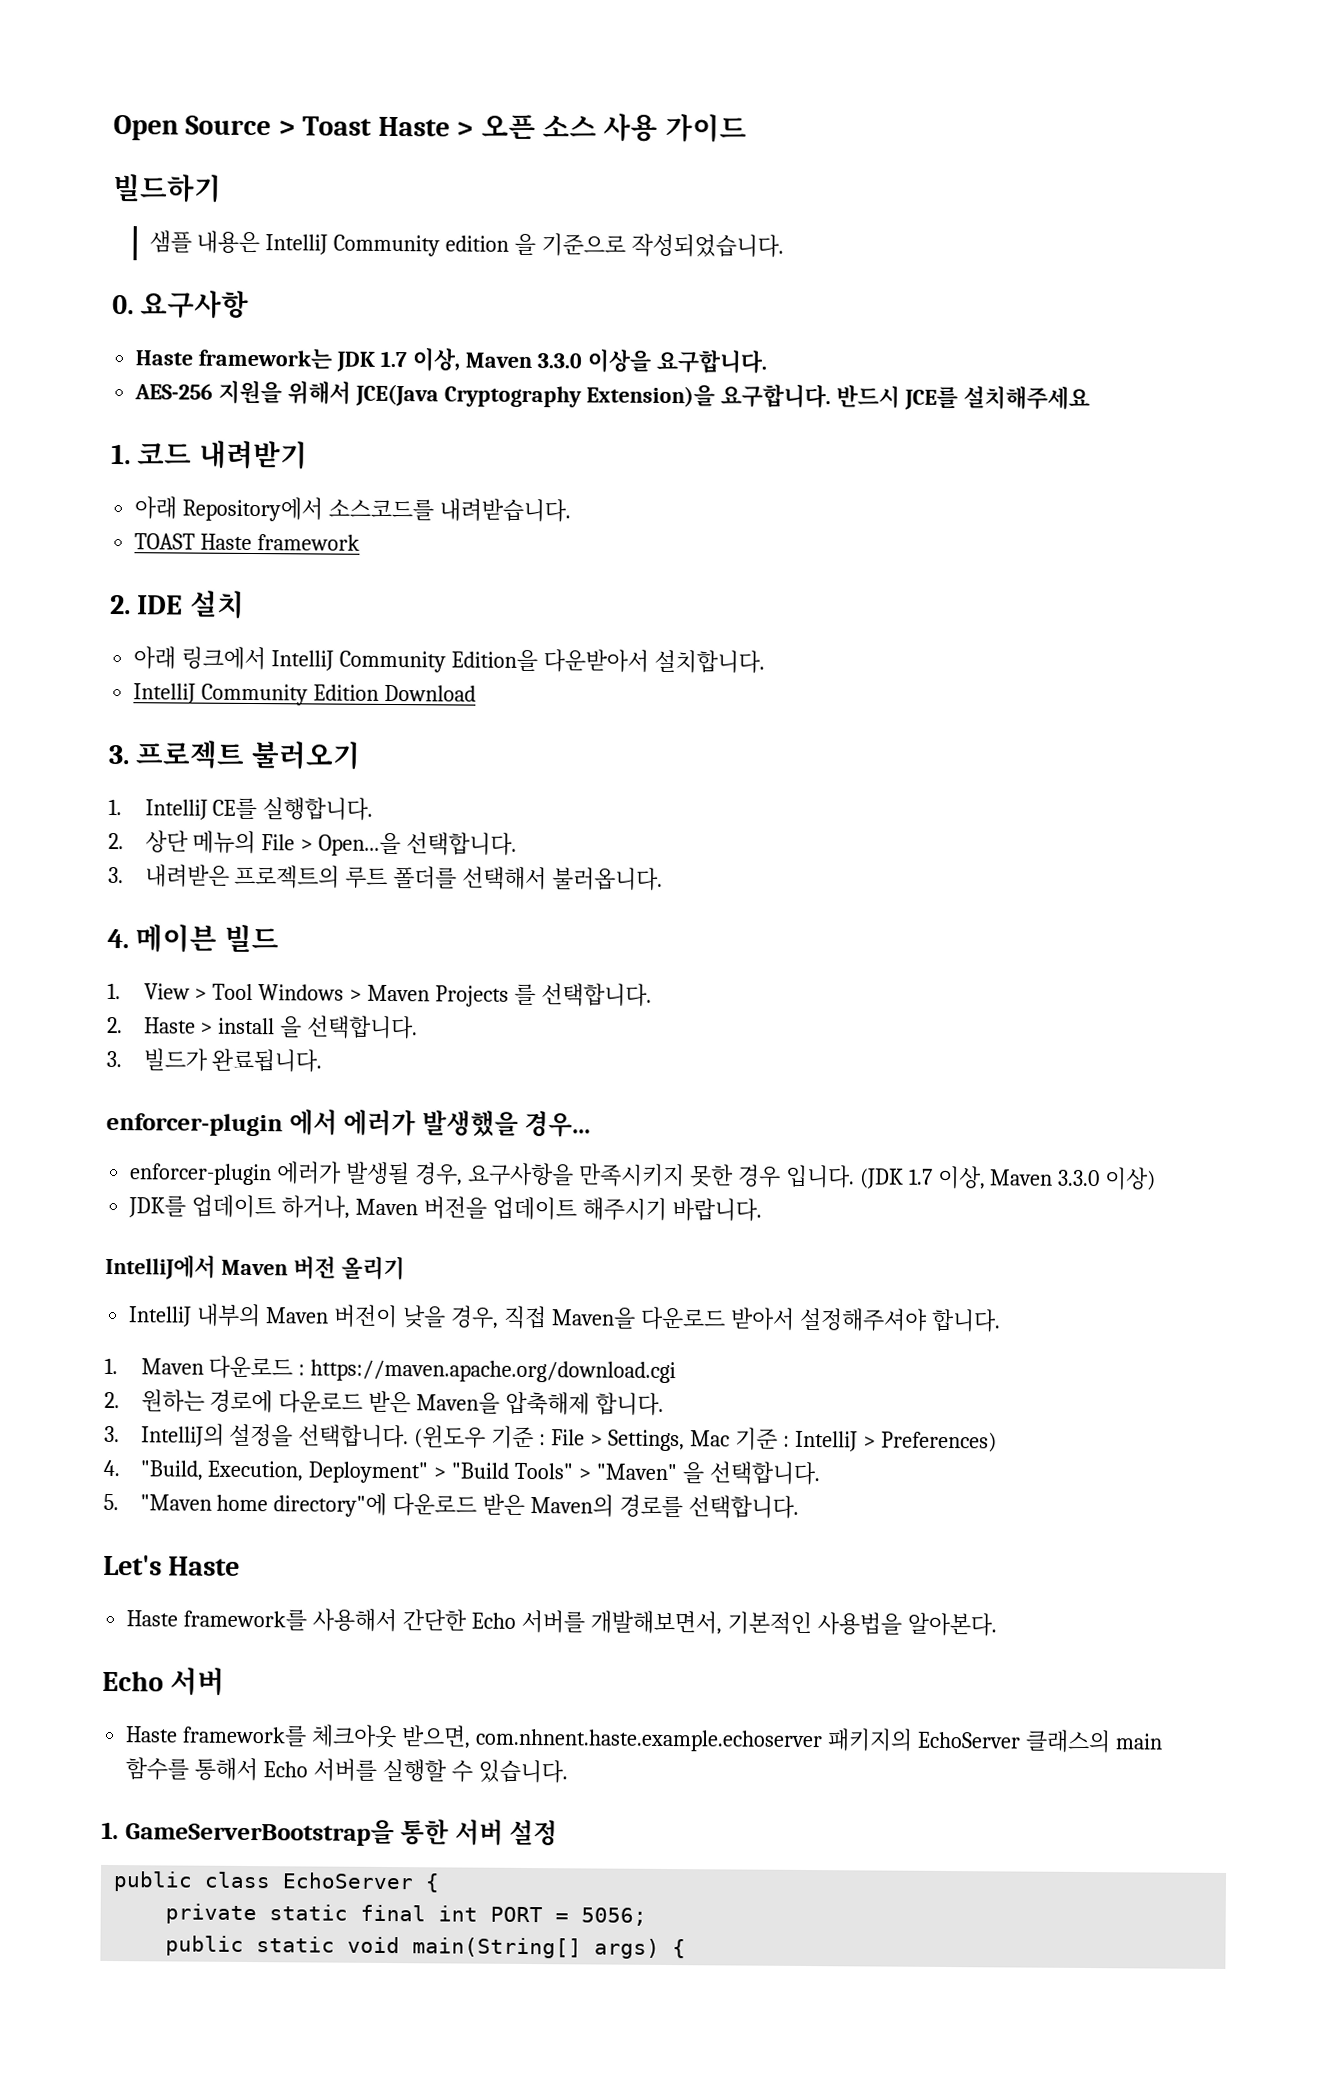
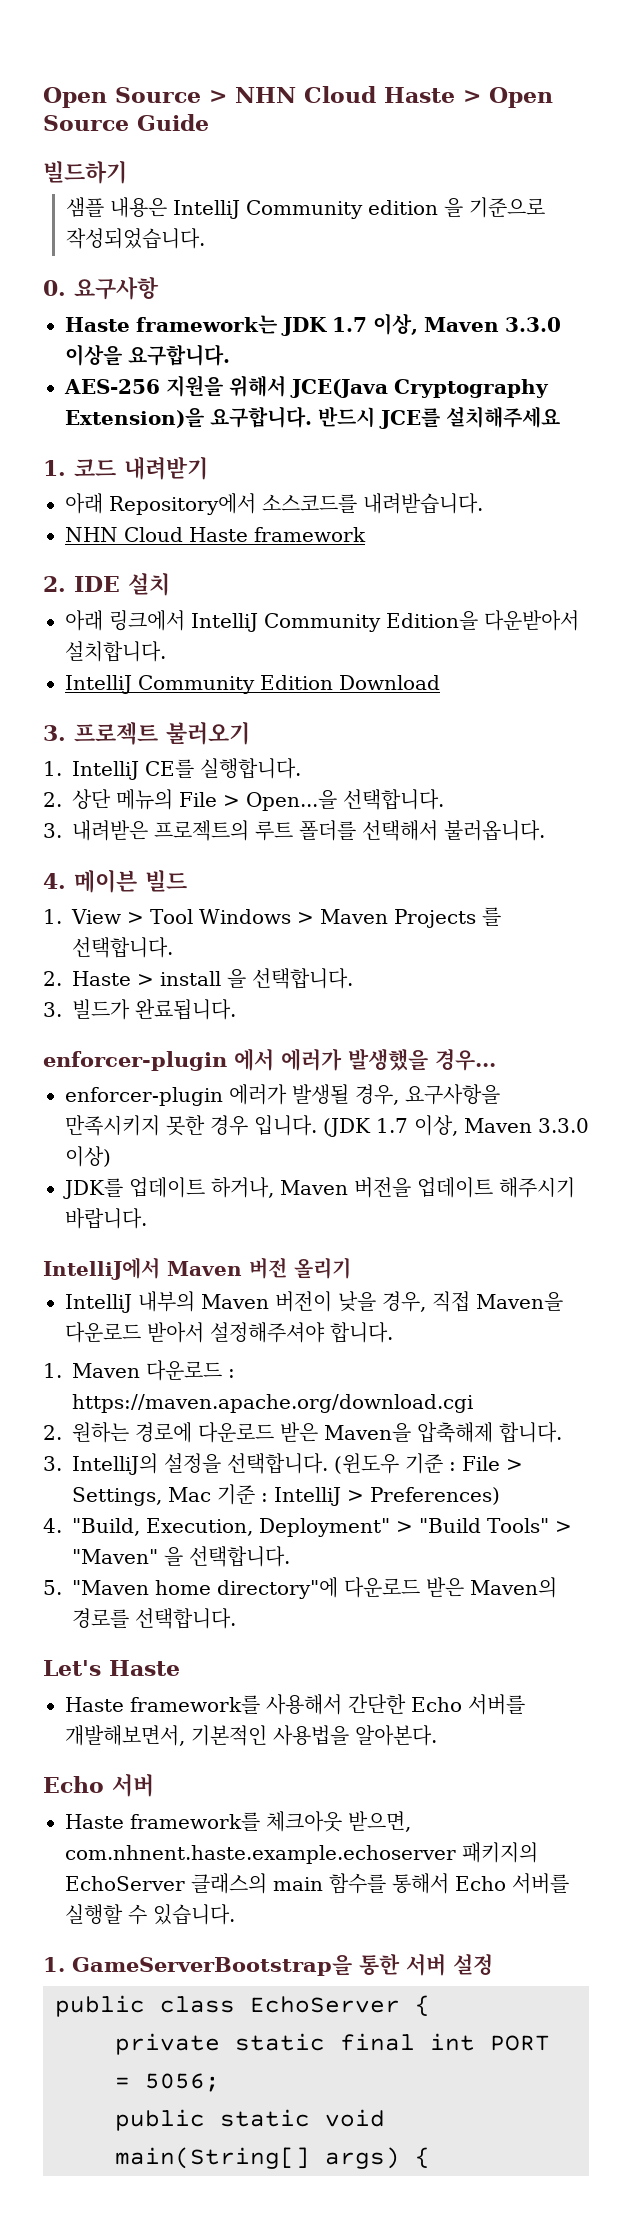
- Open Source > Toast Haste > 오픈 소스 사용 가이드
+ Open Source > NHN Cloud Haste > Open Source Guide
- TOAST Haste framework
+ NHN Cloud Haste framework

